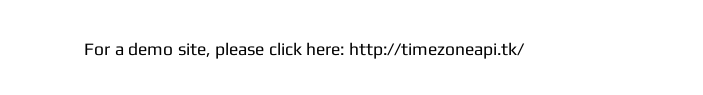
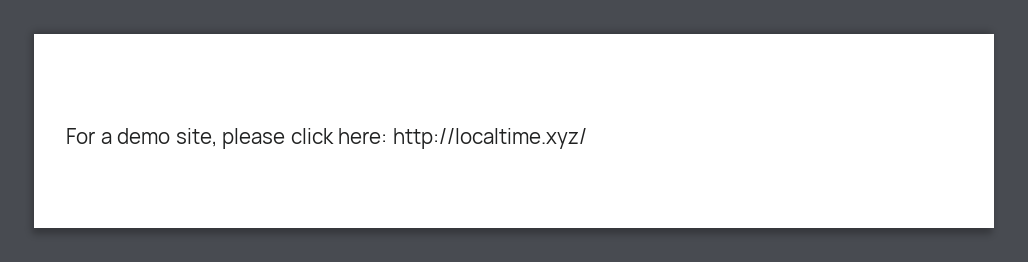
- For a demo site, please click here: http://timezoneapi.tk/
+ For a demo site, please click here: http://localtime.xyz/

